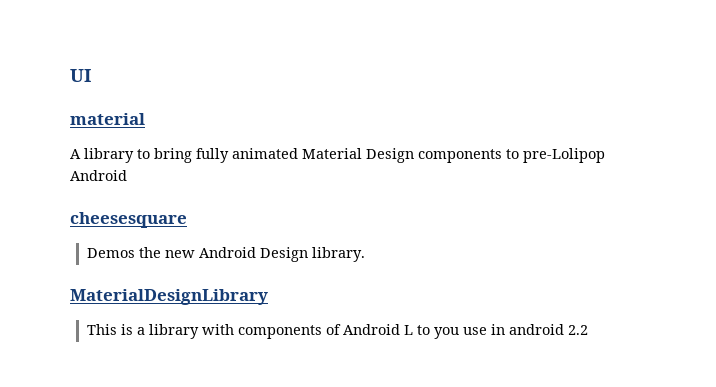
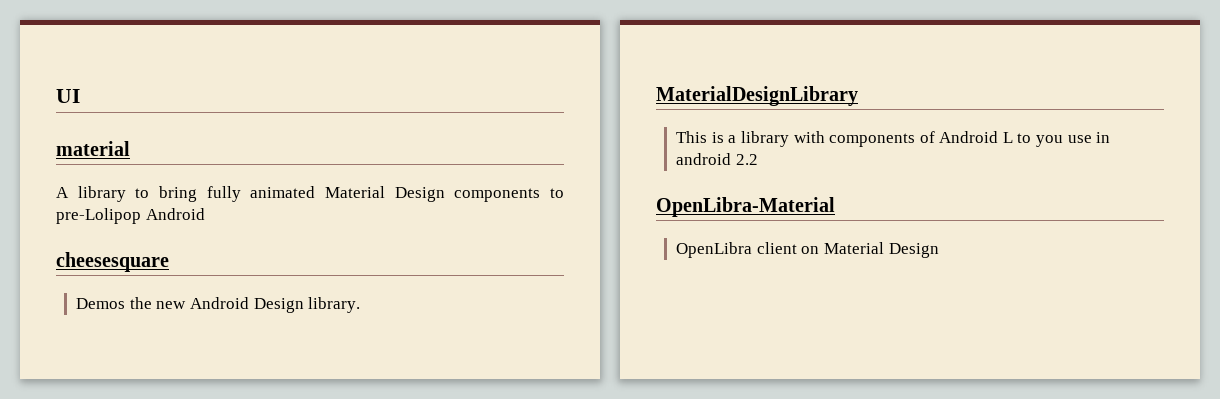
+ OpenLibra-Material
+ OpenLibra client on Material Design

